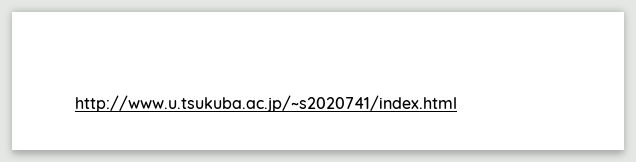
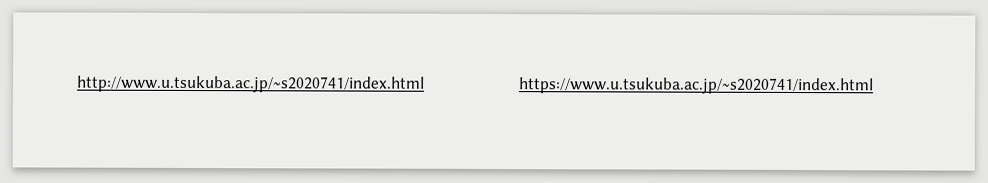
- http://www.u.tsukuba.ac.jp/~s2020741/index.html
+ http://www.u.tsukuba.ac.jp/~s2020741/index.html https://www.u.tsukuba.ac.jp/~s2020741/index.html

